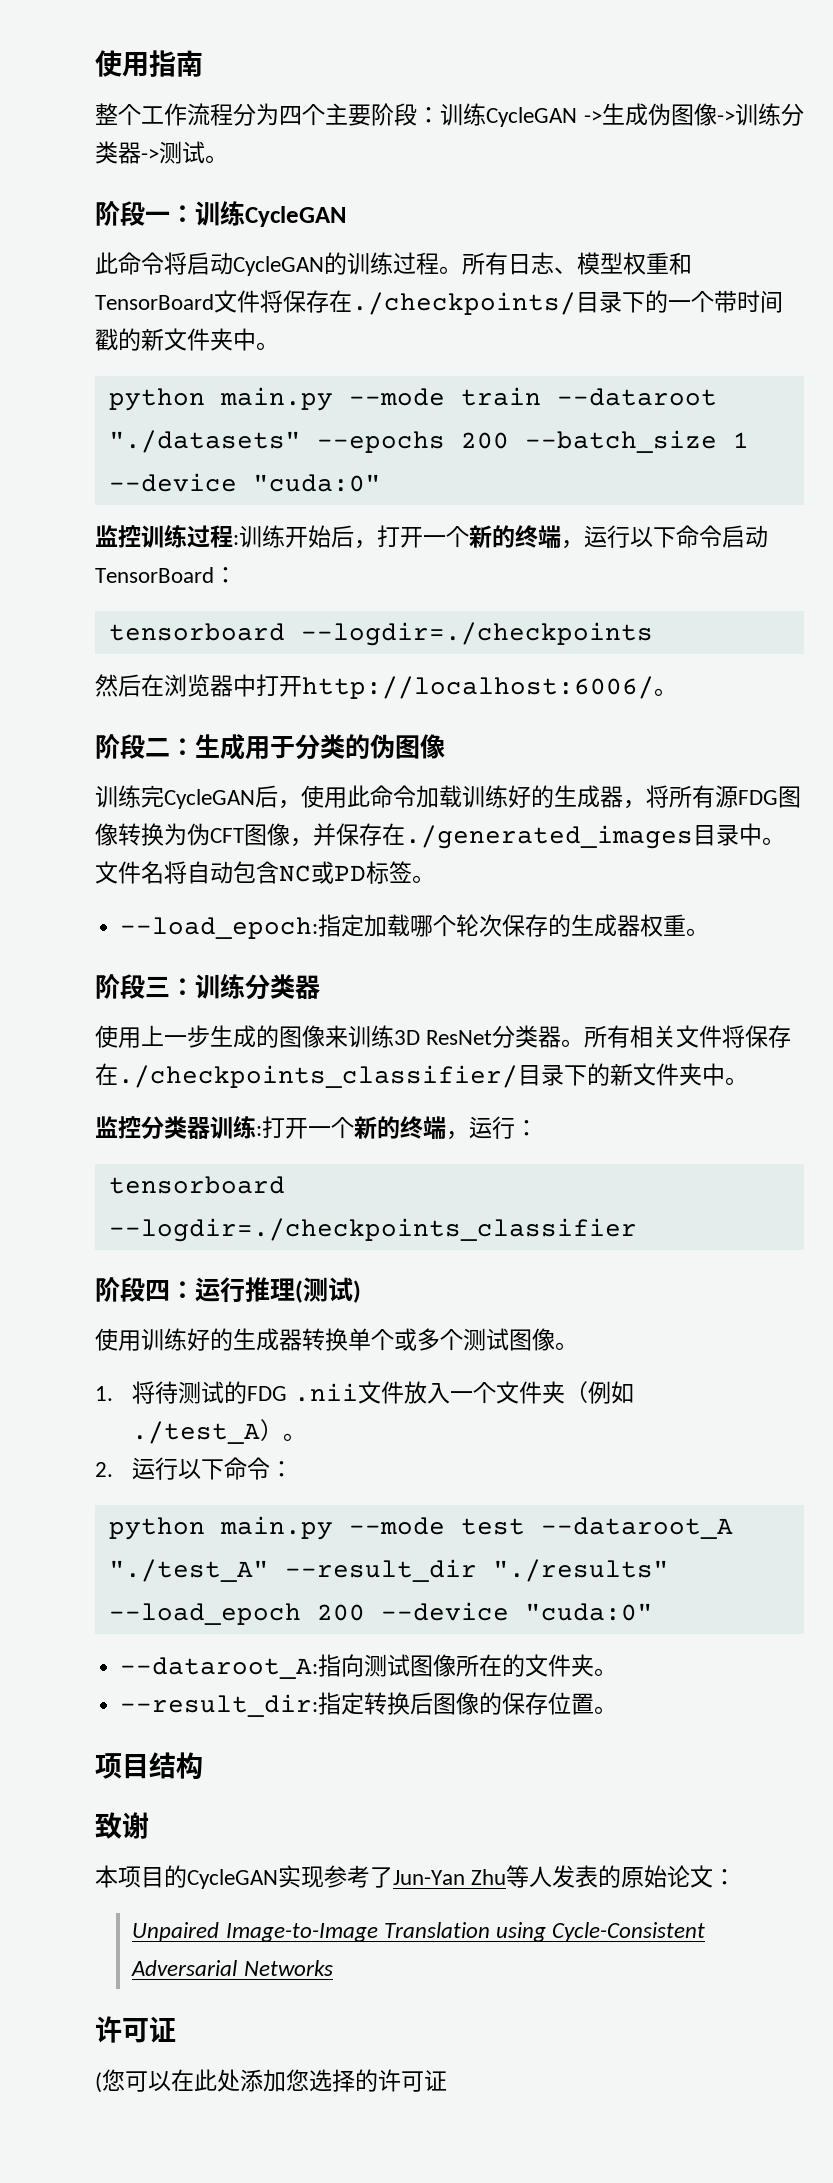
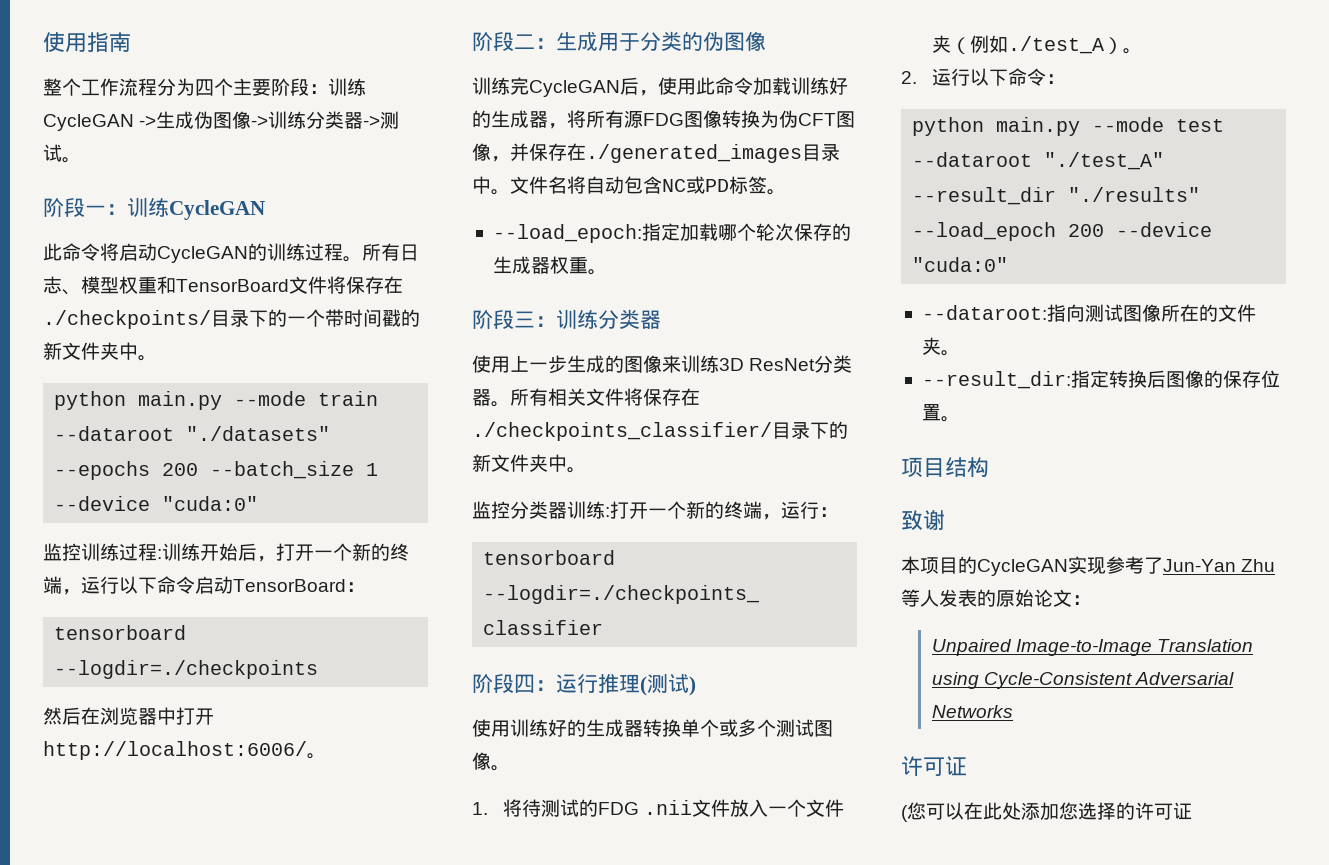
- python main.py --mode test --dataroot_A "./test_A" --result_dir "./results" --load_epoch 200 --device "cuda:0"
+ python main.py --mode test --dataroot "./test_A" --result_dir "./results" --load_epoch 200 --device "cuda:0"
- --dataroot_A:指向测试图像所在的文件夹。
+ --dataroot:指向测试图像所在的文件夹。

